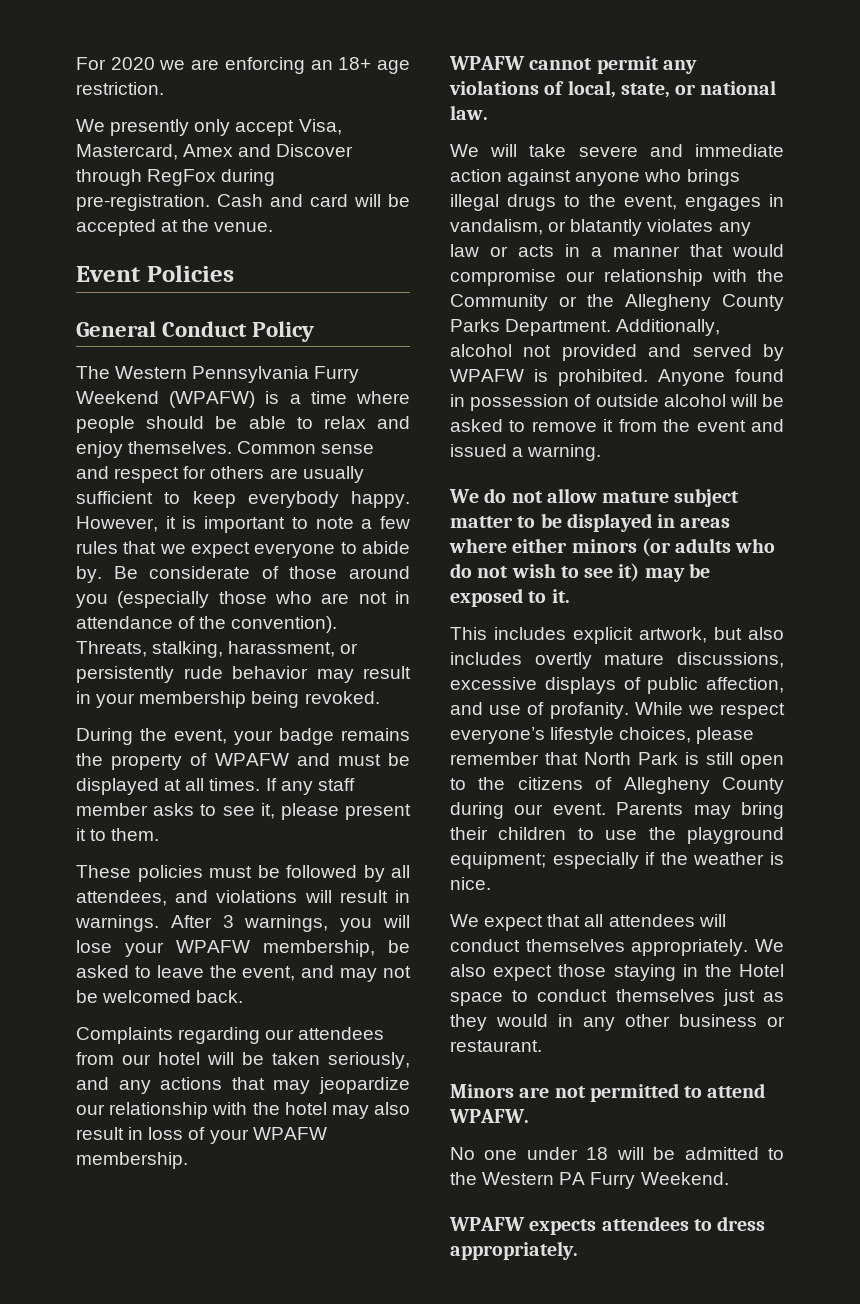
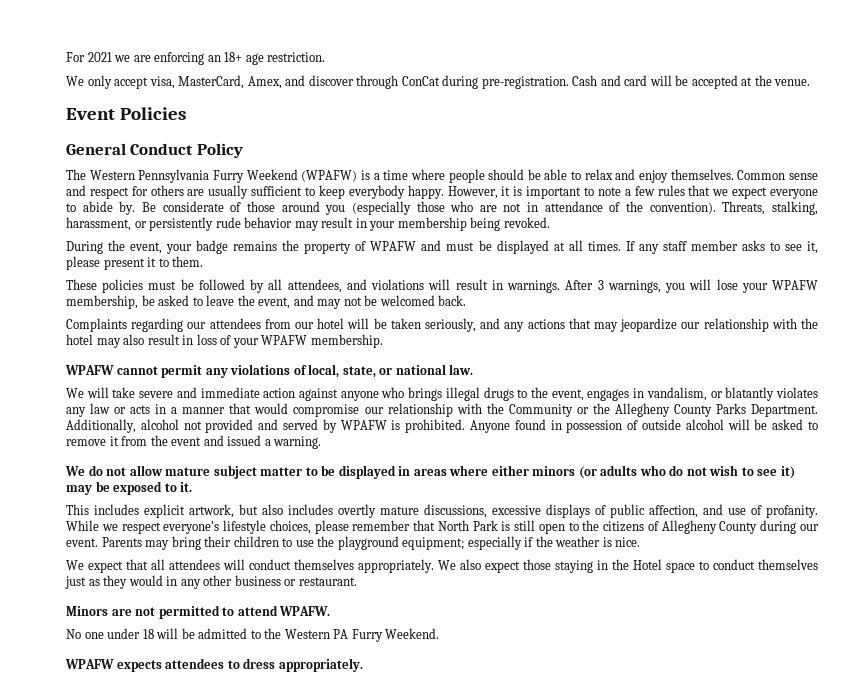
- For 2020 we are enforcing an 18+ age restriction.
+ For 2021 we are enforcing an 18+ age restriction.
- We presently only accept Visa, Mastercard, Amex and Discover through RegFox during pre-registration.
+ We only accept visa, MasterCard, Amex, and discover through ConCat during pre-registration.

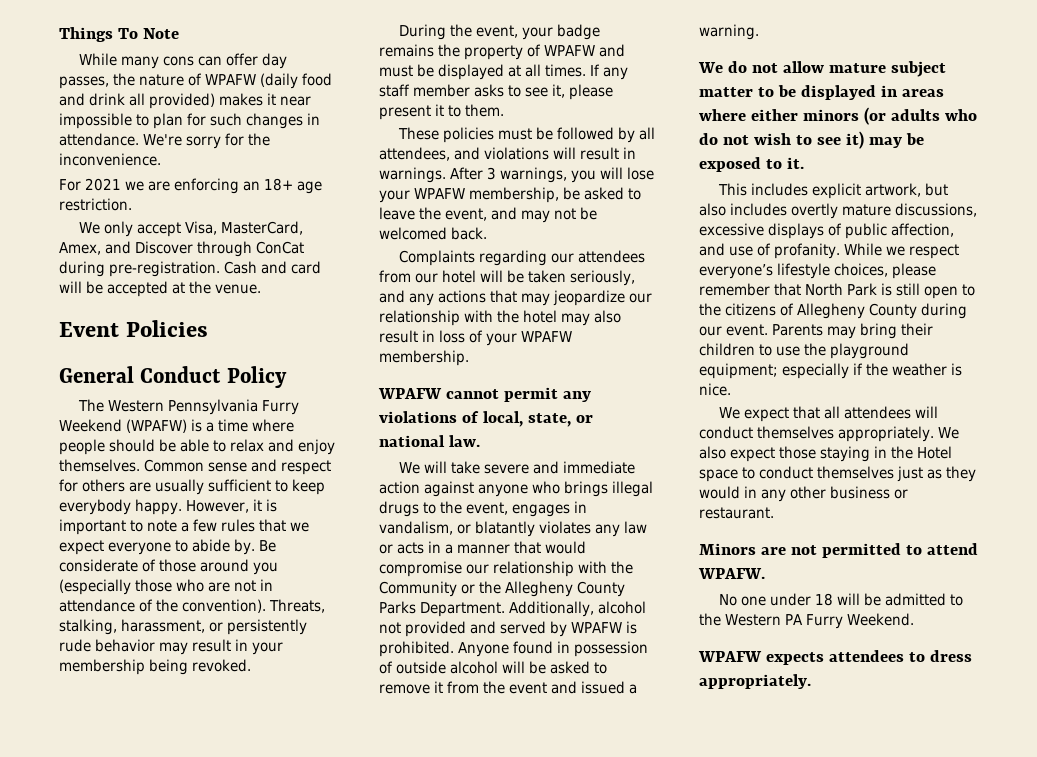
+ Things To Note
+ While many cons can offer day passes, the nature of WPAFW (daily food and drink all provided) makes it near impossible to plan for such changes in attendance. We're sorry for the inconvenience.
- We only accept visa, MasterCard, Amex, and discover through ConCat during pre-registration.
+ We only accept Visa, MasterCard, Amex, and Discover through ConCat during pre-registration.

